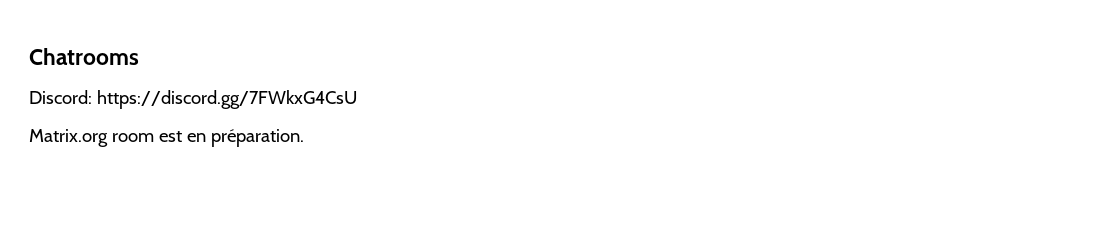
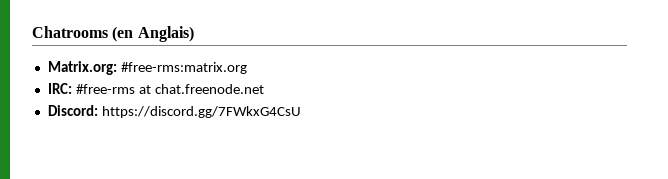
- Chatrooms
+ Chatrooms (en Anglais)
+ Matrix.org: #free-rms:matrix.org
+ IRC: #free-rms at chat.freenode.net
  Discord: https://discord.gg/7FWkxG4CsU
- Matrix.org room est en préparation.

